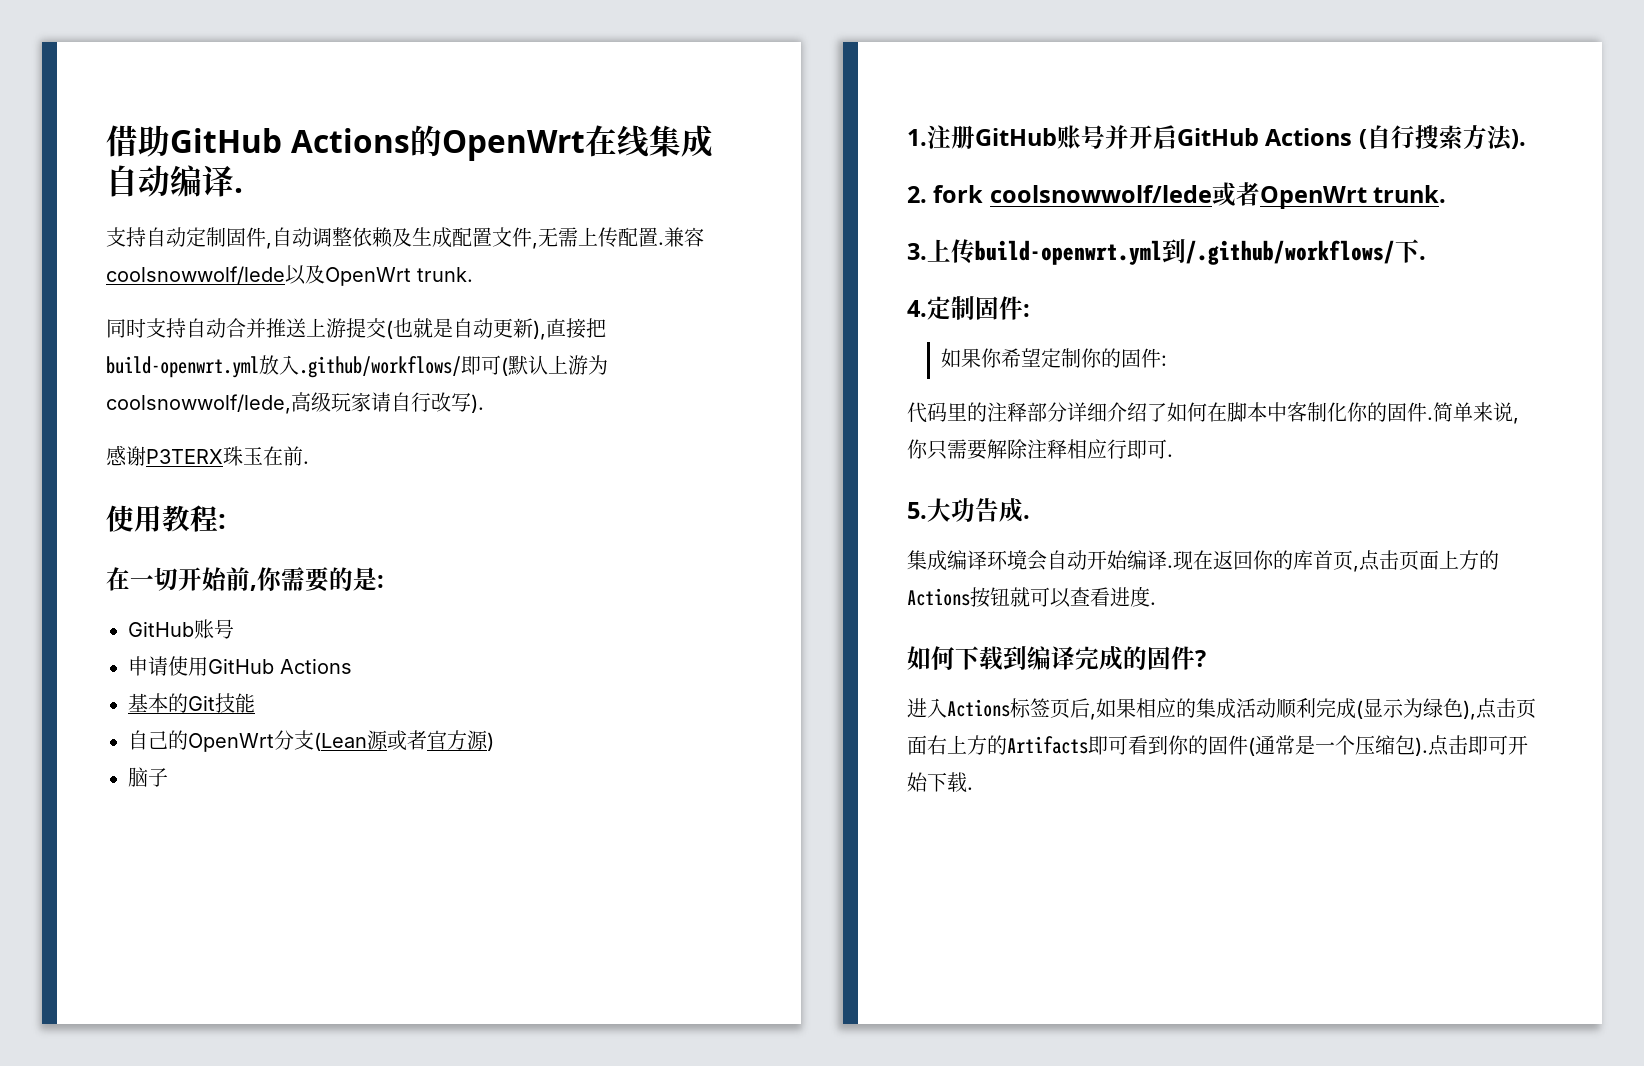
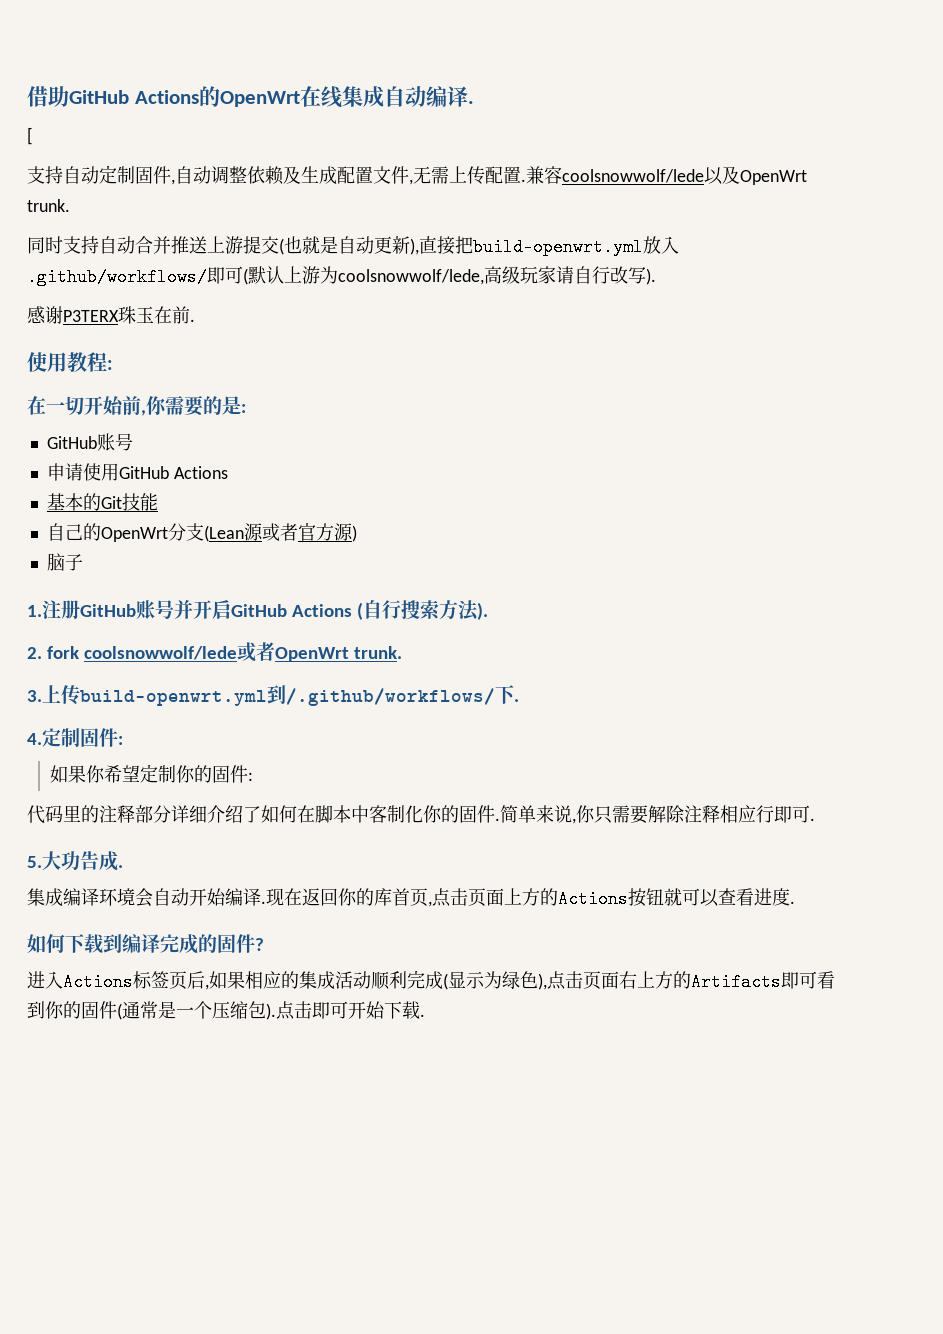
+ [

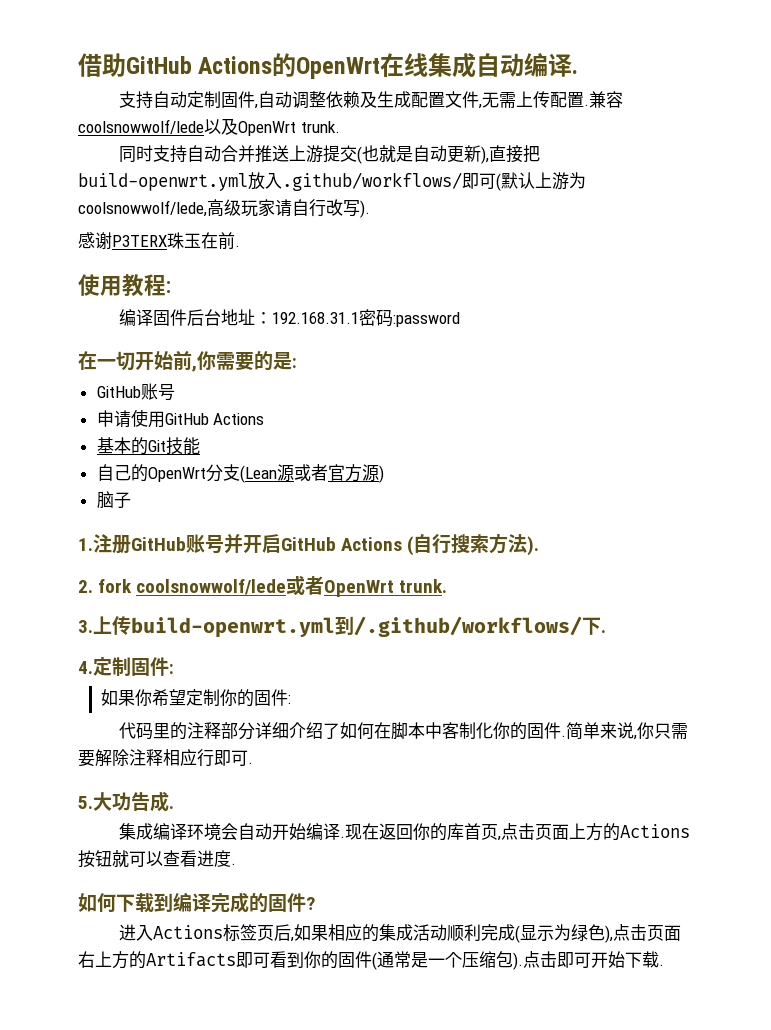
- [
+ 编译固件后台地址：192.168.31.1密码:password

